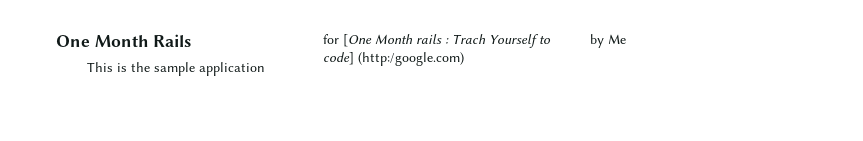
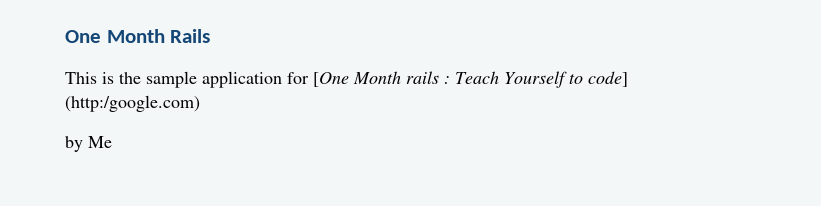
- This is the sample application for [One Month rails : Trach Yourself to code] (http:/google.com)
+ This is the sample application for [One Month rails : Teach Yourself to code] (http:/google.com)

